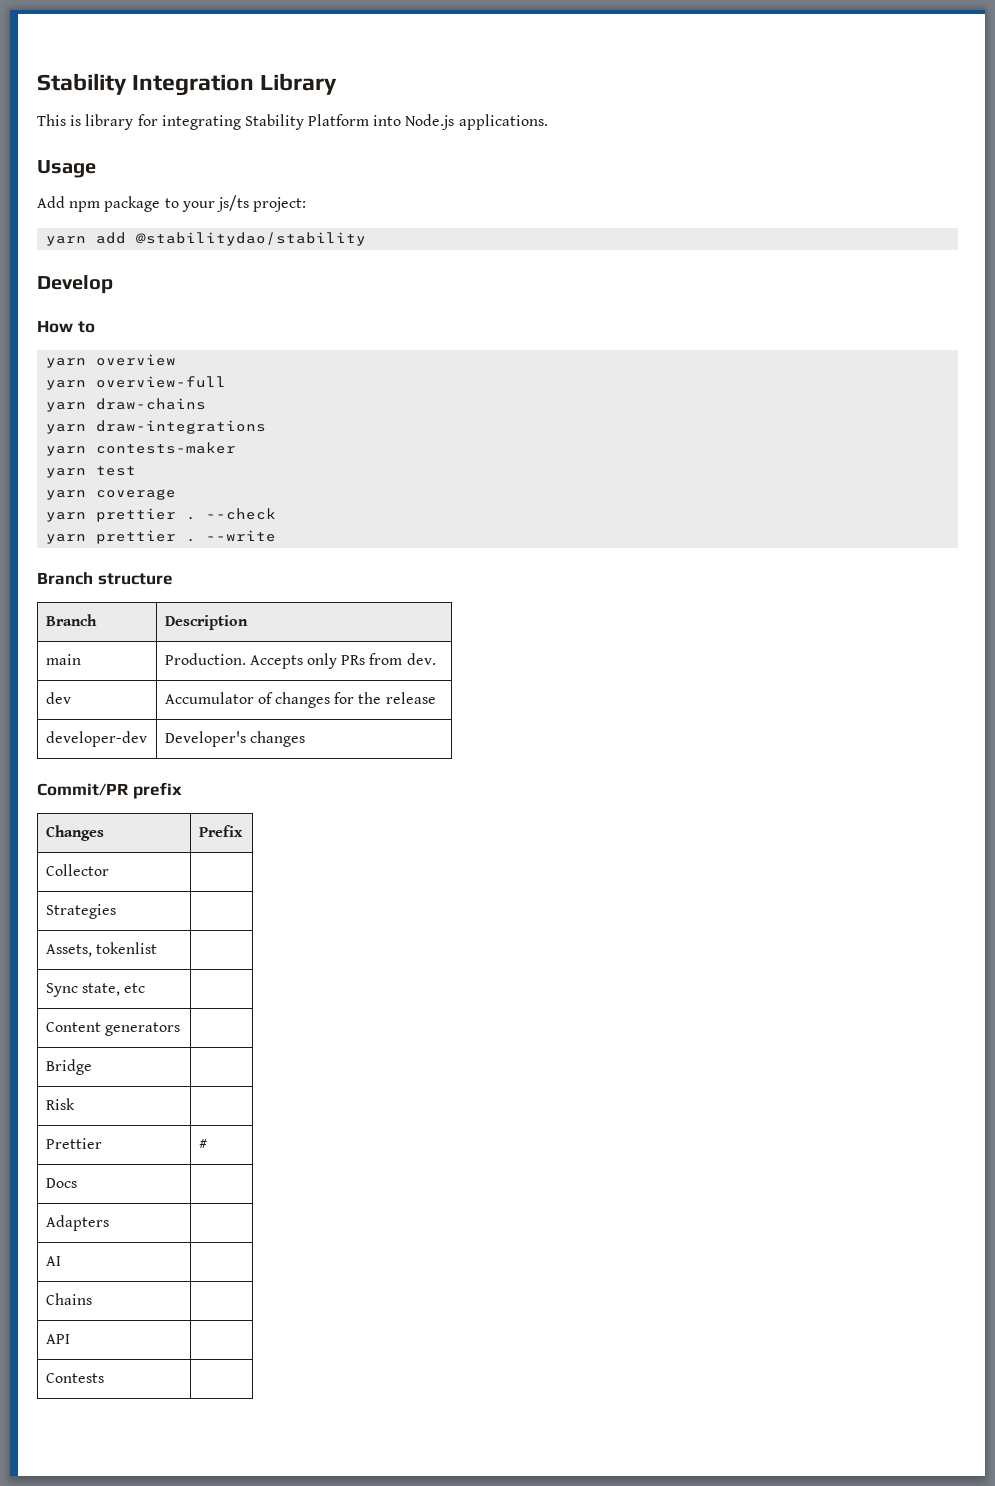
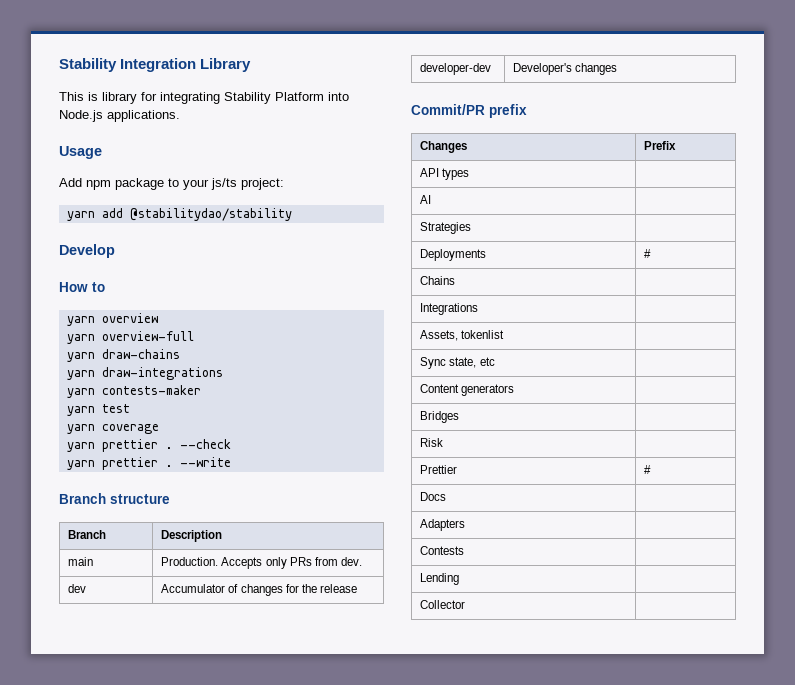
- Collector |
+ API types |
+ AI |
  Strategies |
+ Deployments | #
+ Chains |
+ Integrations |
- Bridge |
+ Bridges |
- AI |
- Chains |
- API |
  Contests |
+ Lending |
+ Collector |

